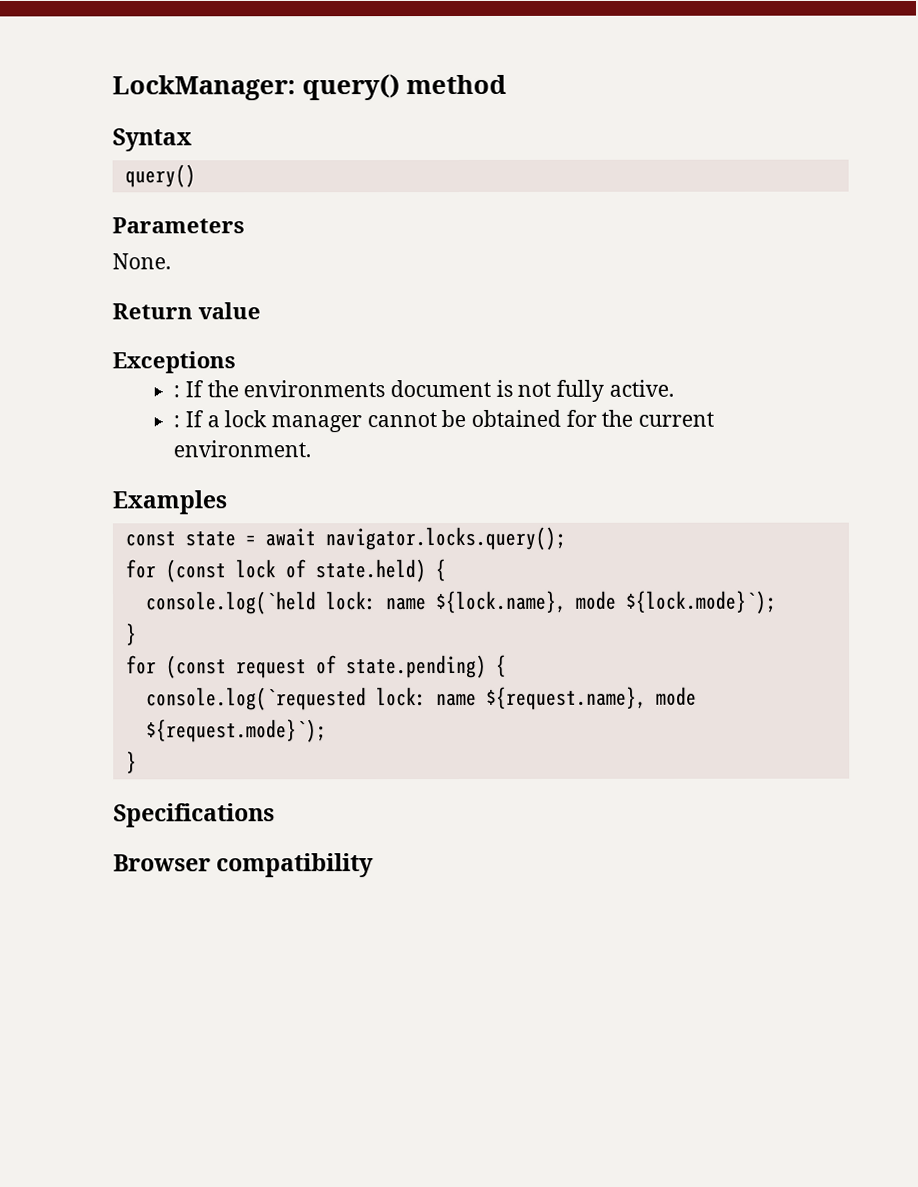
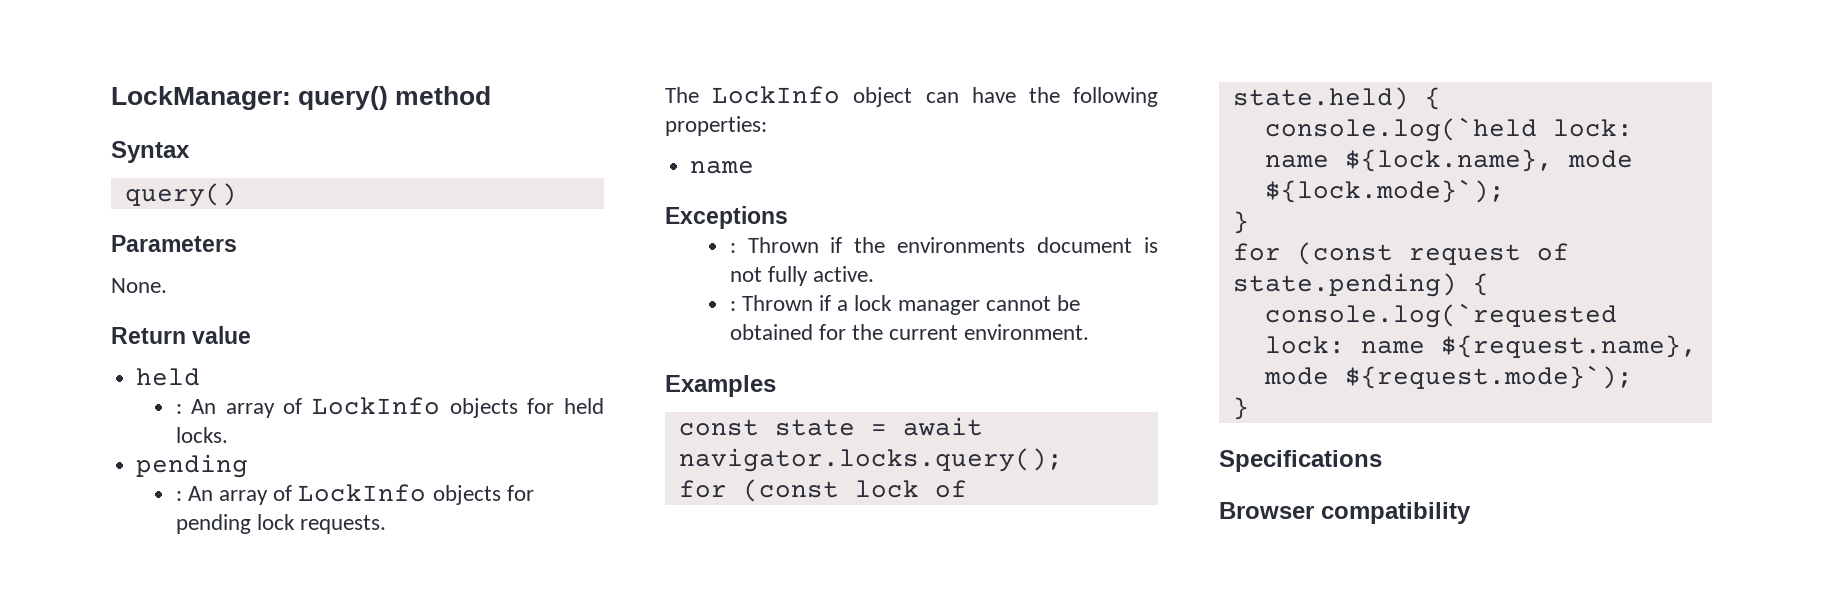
  Return value
+ held
+ : An array of LockInfo objects for held locks.
+ pending
+ : An array of LockInfo objects for pending lock requests.
+ The LockInfo object can have the following properties:
+ name
- : If the environments document is not fully active.
+ : Thrown if the environments document is not fully active.
- : If a lock manager cannot be obtained for the current environment.
+ : Thrown if a lock manager cannot be obtained for the current environment.

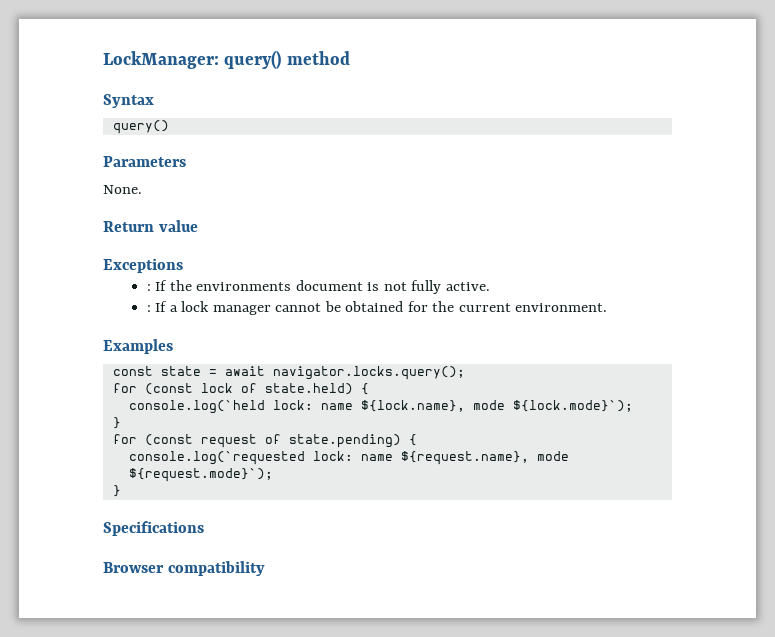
  Return value
- held
- : An array of LockInfo objects for held locks.
- pending
- : An array of LockInfo objects for pending lock requests.
- The LockInfo object can have the following properties:
- name
- : Thrown if the environments document is not fully active.
+ : If the environments document is not fully active.
- : Thrown if a lock manager cannot be obtained for the current environment.
+ : If a lock manager cannot be obtained for the current environment.

